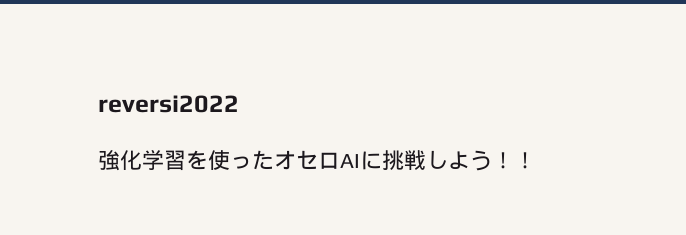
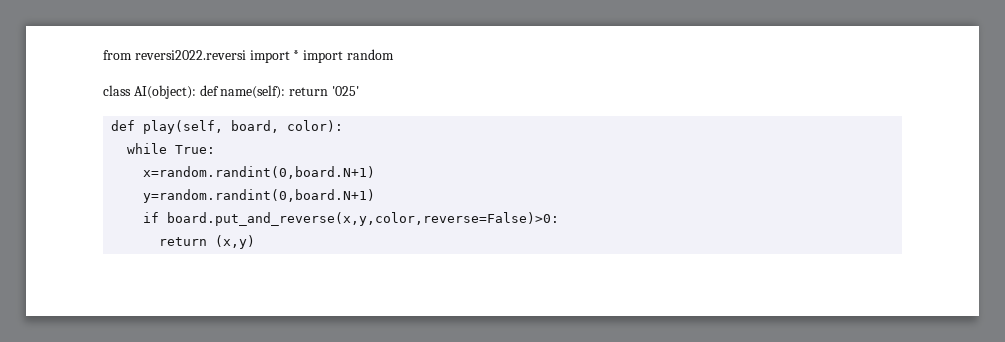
- reversi2022
- 強化学習を使ったオセロAIに挑戦しよう！！
+ from reversi2022.reversi import * import random
+ class AI(object): def name(self): return '025'
+ def play(self, board, color):
+ while True:
+ x=random.randint(0,board.N+1)
+ y=random.randint(0,board.N+1)
+ if board.put_and_reverse(x,y,color,reverse=False)>0:
+ return (x,y)

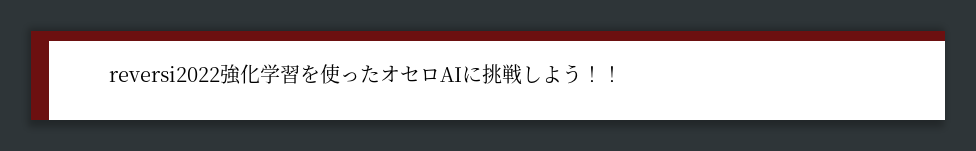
- from reversi2022.reversi import * import random
- class AI(object): def name(self): return '025'
- def play(self, board, color):
- while True:
- x=random.randint(0,board.N+1)
- y=random.randint(0,board.N+1)
- if board.put_and_reverse(x,y,color,reverse=False)>0:
- return (x,y)
+ reversi2022強化学習を使ったオセロAIに挑戦しよう！！

